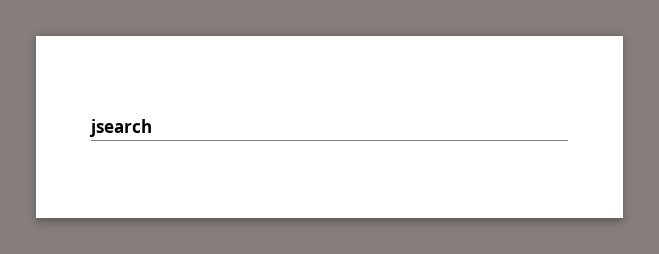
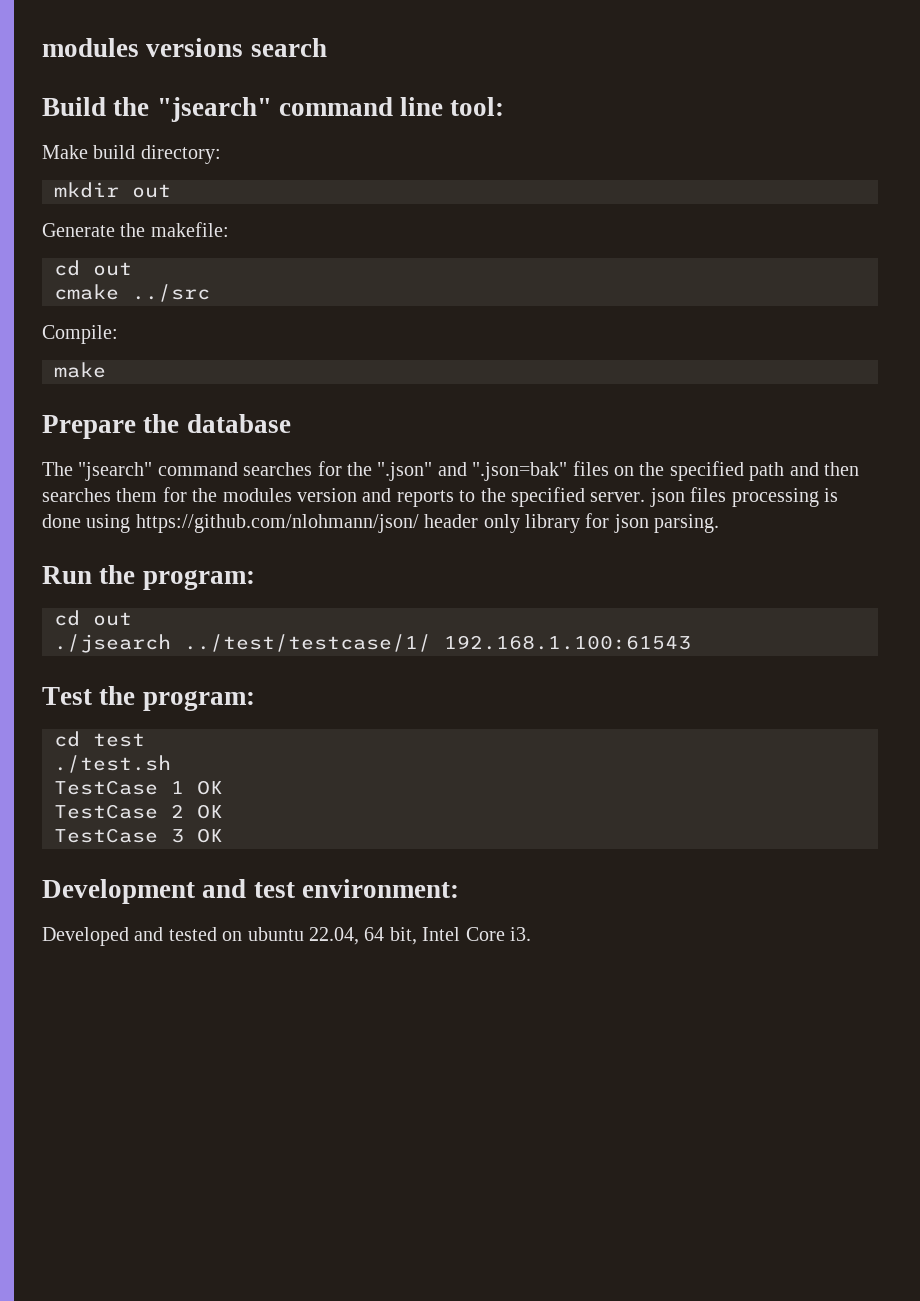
- jsearch
+ modules versions search
+ Build the "jsearch" command line tool:
+ Make build directory:
+ mkdir out
+ Generate the makefile:
+ cd out
+ cmake ../src
+ Compile:
+ make
+ Prepare the database
+ The "jsearch" command searches for the ".json" and ".json=bak" files on the specified path and then searches them for the modules version and reports to the specified server. json files processing is done using https://github.com/nlohmann/json/ header only library for json parsing.
+ Run the program:
+ cd out
+ ./jsearch ../test/testcase/1/ 192.168.1.100:61543
+ Test the program:
+ cd test
+ ./test.sh
+ TestCase 1 OK
+ TestCase 2 OK
+ TestCase 3 OK
+ Development and test environment:
+ Developed and tested on ubuntu 22.04, 64 bit, Intel Core i3.

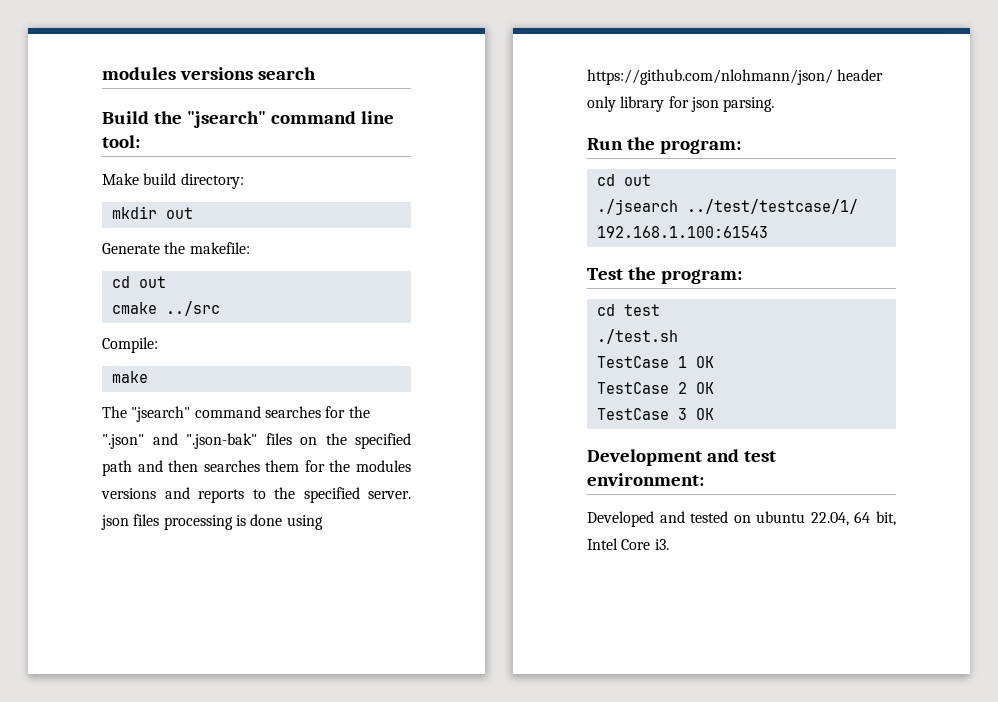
- Prepare the database
- The "jsearch" command searches for the ".json" and ".json=bak" files on the specified path and then searches them for the modules version and reports to the specified server. json files processing is done using https://github.com/nlohmann/json/ header only library for json parsing.
+ The "jsearch" command searches for the ".json" and ".json-bak" files on the specified path and then searches them for the modules versions and reports to the specified server. json files processing is done using https://github.com/nlohmann/json/ header only library for json parsing.

